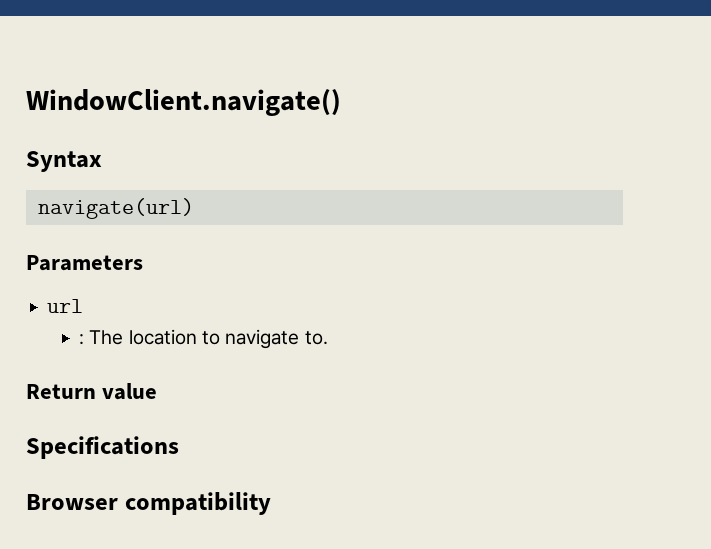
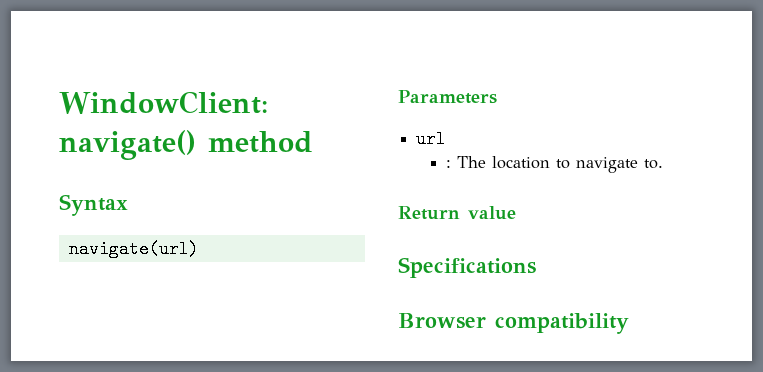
- WindowClient.navigate()
+ WindowClient: navigate() method

